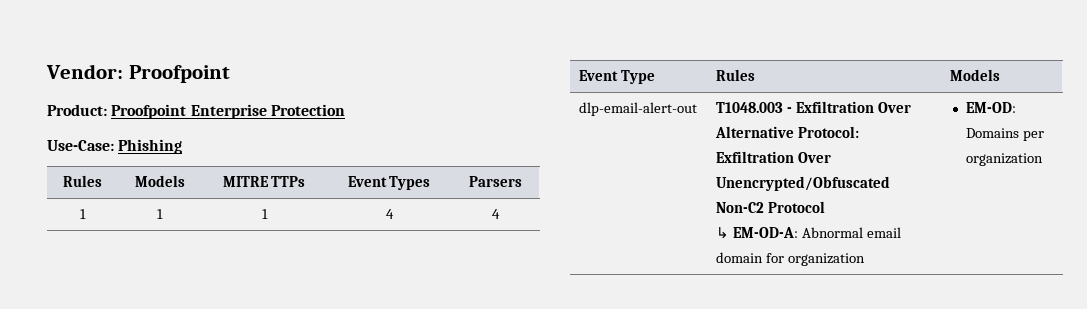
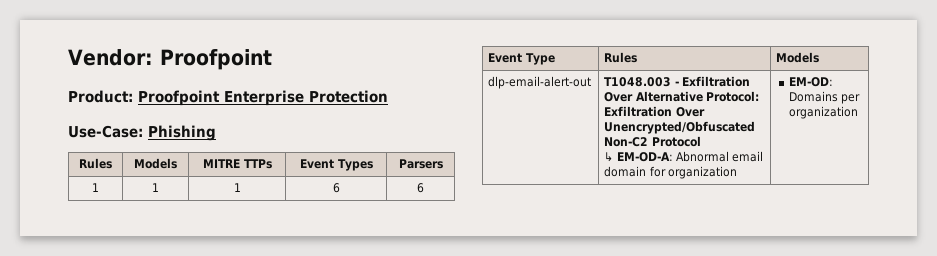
- 1 | 1 | 1 | 4 | 4
+ 1 | 1 | 1 | 6 | 6

